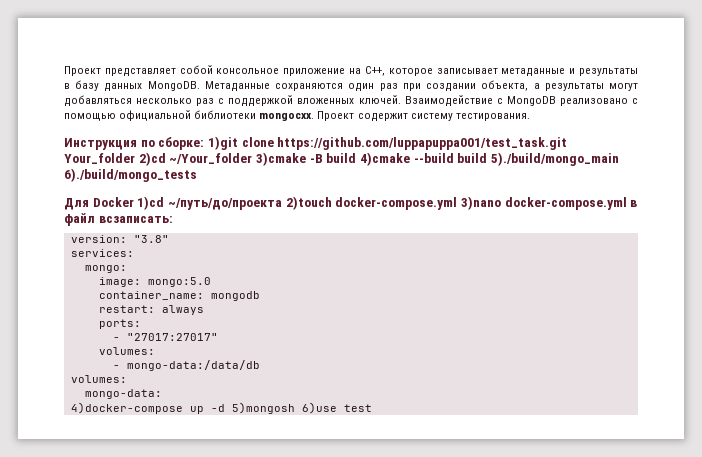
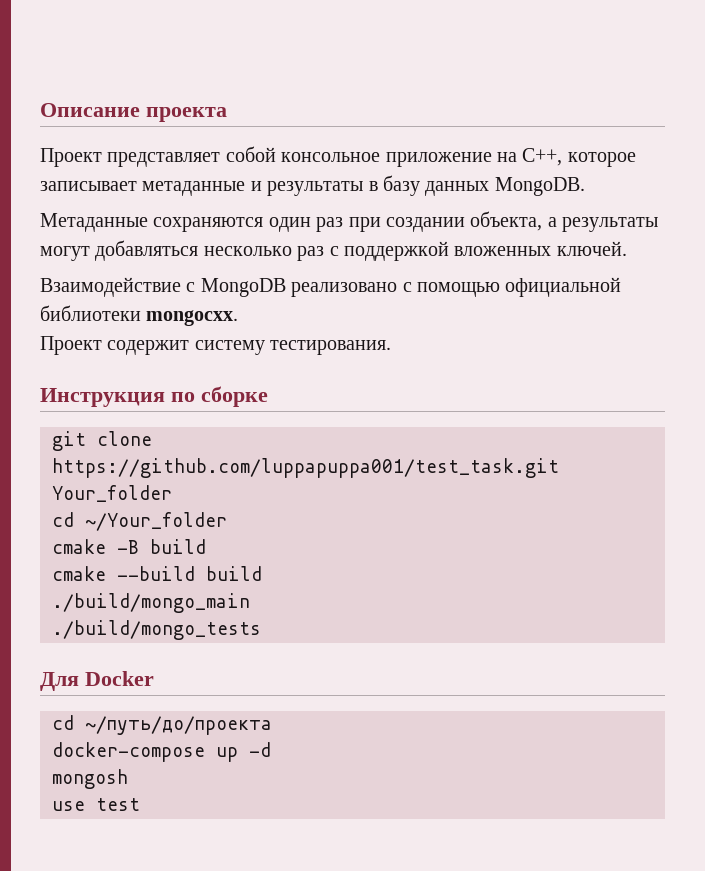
+ Описание проекта
- Проект представляет собой консольное приложение на C++, которое записывает метаданные и результаты в базу данных MongoDB. Метаданные сохраняются один раз при создании объекта, а результаты могут добавляться несколько раз с поддержкой вложенных ключей. Взаимодействие с MongoDB реализовано с помощью официальной библиотеки mongocxx. Проект содержит систему тестирования.
+ Проект представляет собой консольное приложение на C++, которое записывает метаданные и результаты в базу данных MongoDB.
+ Метаданные сохраняются один раз при создании объекта, а результаты могут добавляться несколько раз с поддержкой вложенных ключей.
+ Взаимодействие с MongoDB реализовано с помощью официальной библиотеки mongocxx.
+ Проект содержит систему тестирования.
- Инструкция по сборке: 1)git clone https://github.com/luppapuppa001/test_task.git Your_folder 2)cd ~/Your_folder 3)cmake -B build 4)cmake --build build 5)./build/mongo_main 6)./build/mongo_tests
+ Инструкция по сборке
+ git clone https://github.com/luppapuppa001/test_task.git Your_folder
+ cd ~/Your_folder
+ cmake -B build
+ cmake --build build
+ ./build/mongo_main
+ ./build/mongo_tests
- Для Docker 1)cd ~/путь/до/проекта 2)touch docker-compose.yml 3)nano docker-compose.yml в файл всзаписать:
- version: "3.8"
- services:
- mongo:
- image: mongo:5.0
- container_name: mongodb
- restart: always
- ports:
- - "27017:27017"
- volumes:
- - mongo-data:/data/db
- volumes:
- mongo-data:
- 4)docker-compose up -d 5)mongosh 6)use test
+ Для Docker
+ cd ~/путь/до/проекта
+ docker-compose up -d
+ mongosh
+ use test

